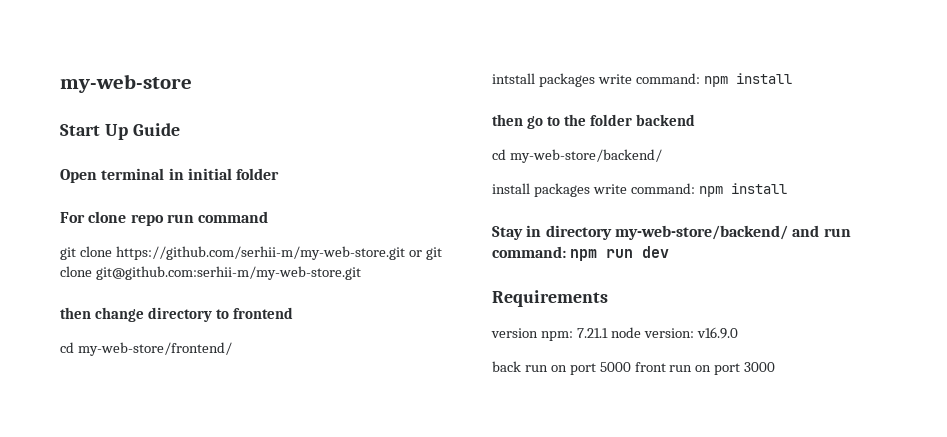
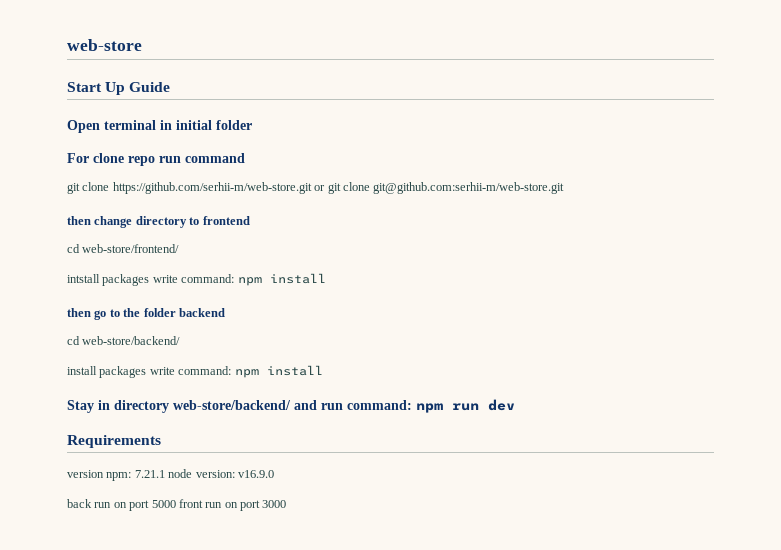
- my-web-store
+ web-store
- git clone https://github.com/serhii-m/my-web-store.git or git clone git@github.com:serhii-m/my-web-store.git
+ git clone https://github.com/serhii-m/web-store.git or git clone git@github.com:serhii-m/web-store.git
- cd my-web-store/frontend/
+ cd web-store/frontend/
- cd my-web-store/backend/
+ cd web-store/backend/
- Stay in directory my-web-store/backend/ and run command: npm run dev
+ Stay in directory web-store/backend/ and run command: npm run dev

